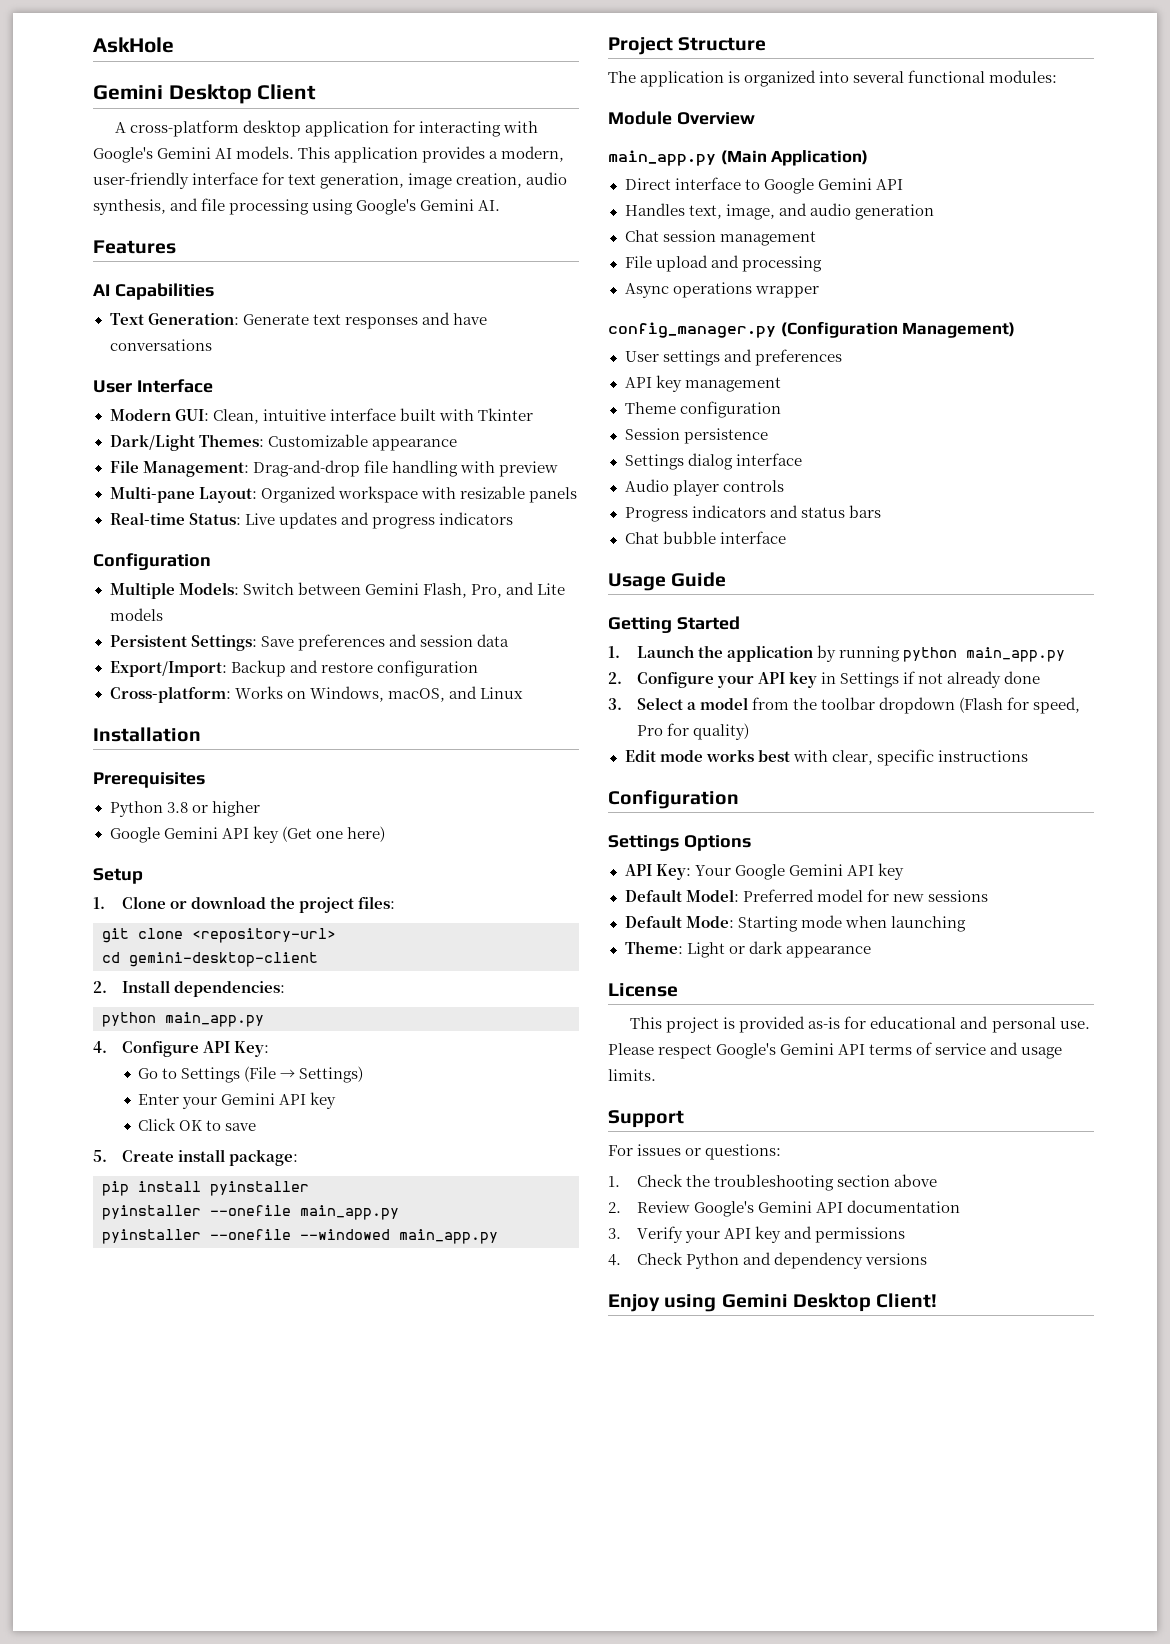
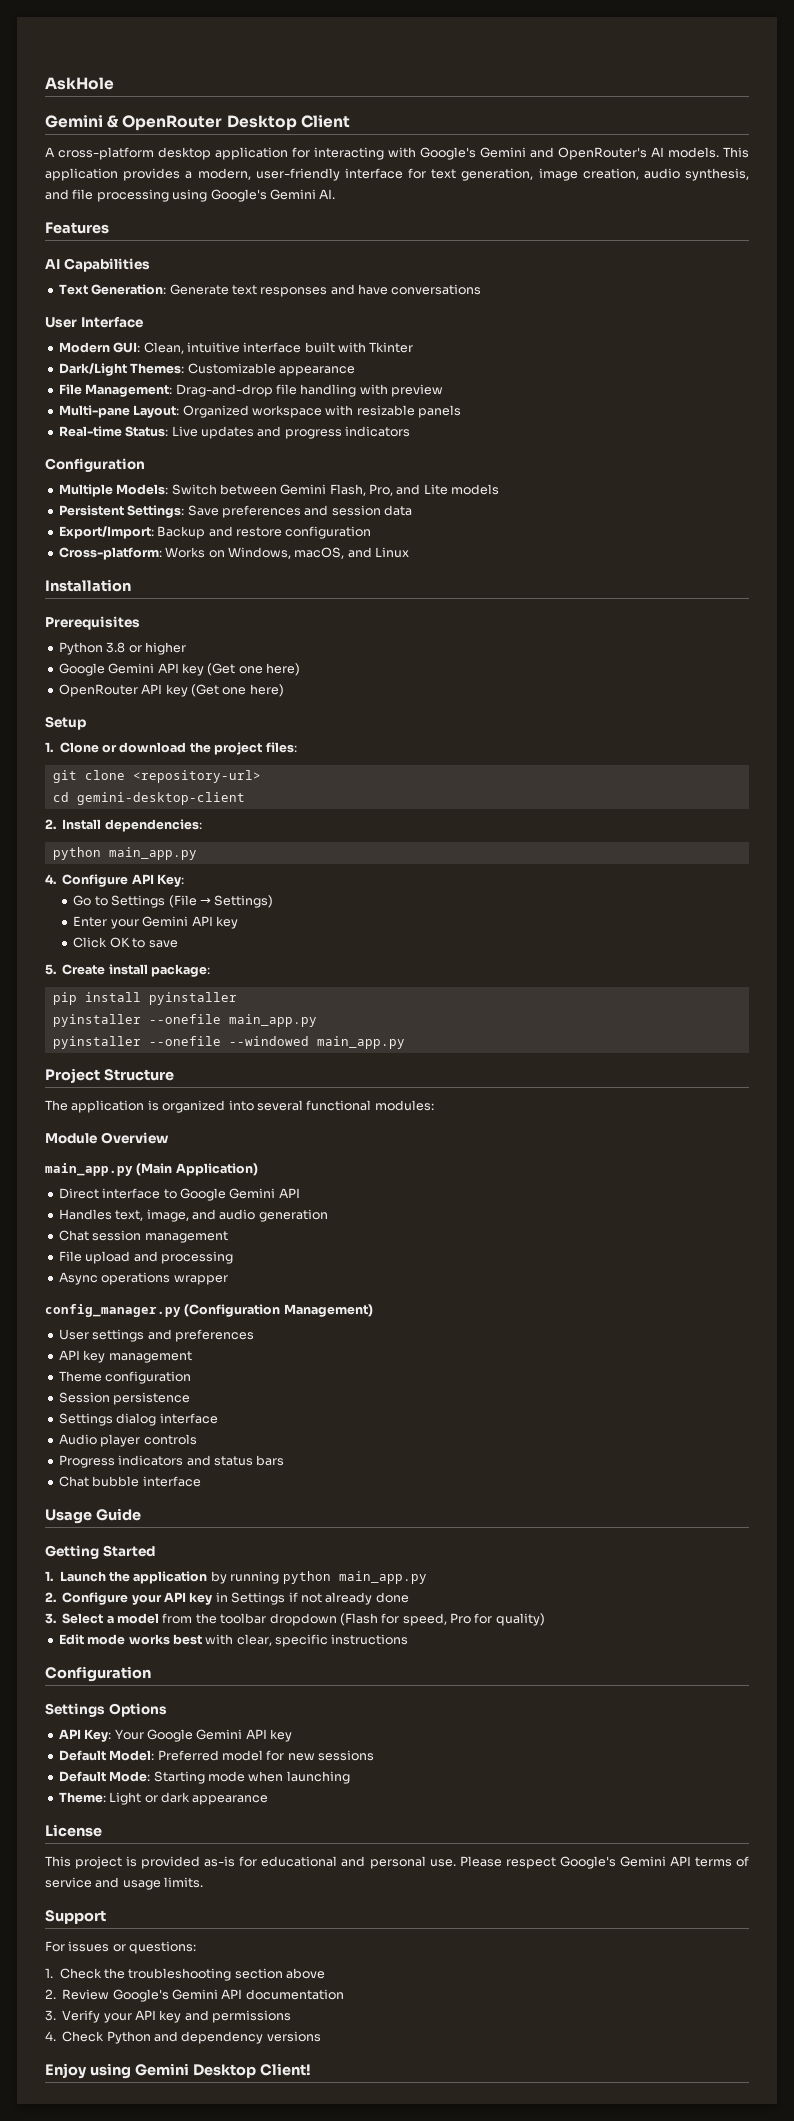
- Gemini Desktop Client
+ Gemini & OpenRouter Desktop Client
- A cross-platform desktop application for interacting with Google's Gemini AI models.
+ A cross-platform desktop application for interacting with Google's Gemini and OpenRouter's AI models.
+ OpenRouter API key (Get one here)

